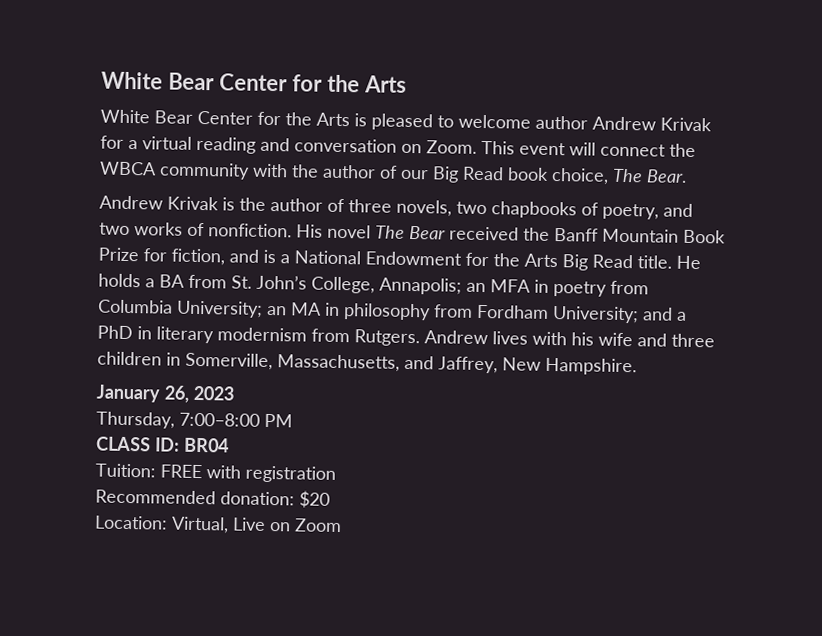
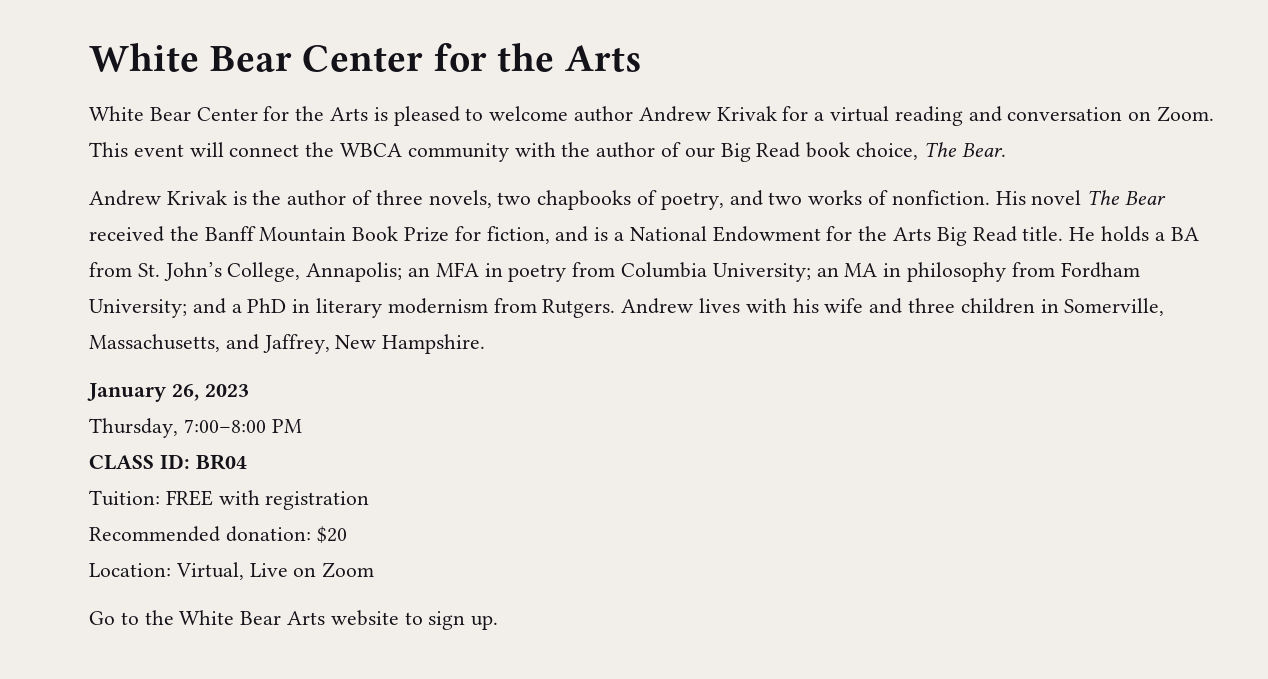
+ Go to the White Bear Arts website to sign up.

